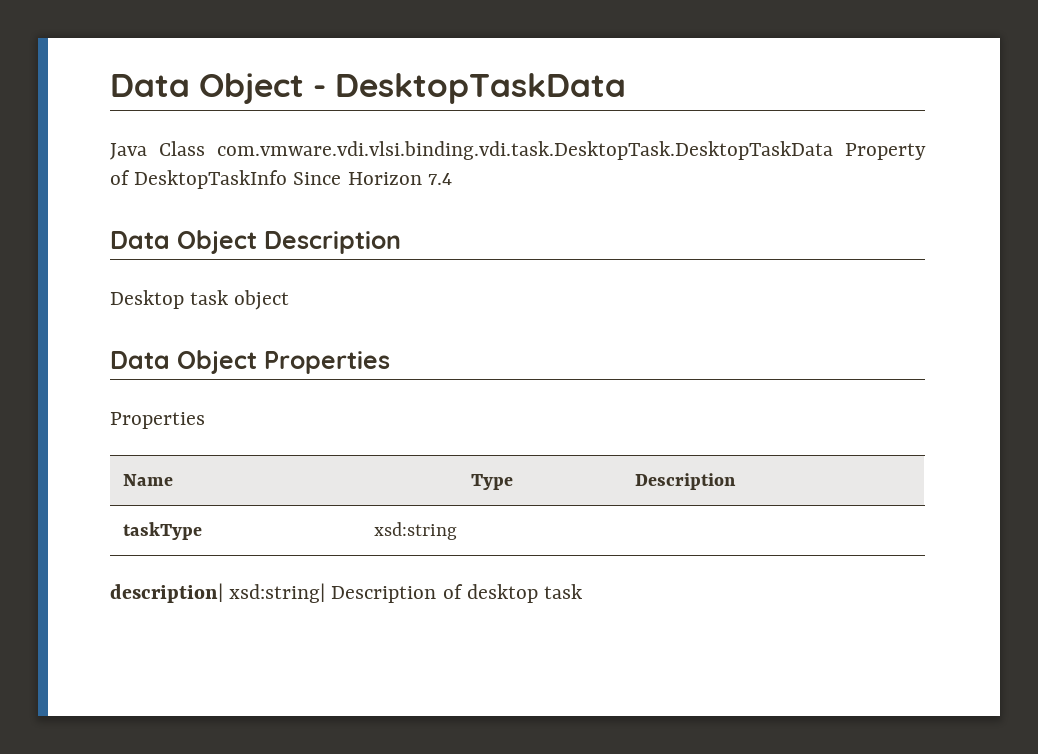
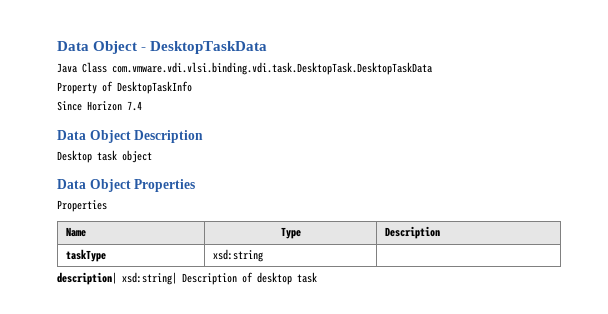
- Java Class com.vmware.vdi.vlsi.binding.vdi.task.DesktopTask.DesktopTaskData Property of DesktopTaskInfo Since Horizon 7.4
+ Java Class com.vmware.vdi.vlsi.binding.vdi.task.DesktopTask.DesktopTaskData
+ Property of DesktopTaskInfo
+ Since Horizon 7.4

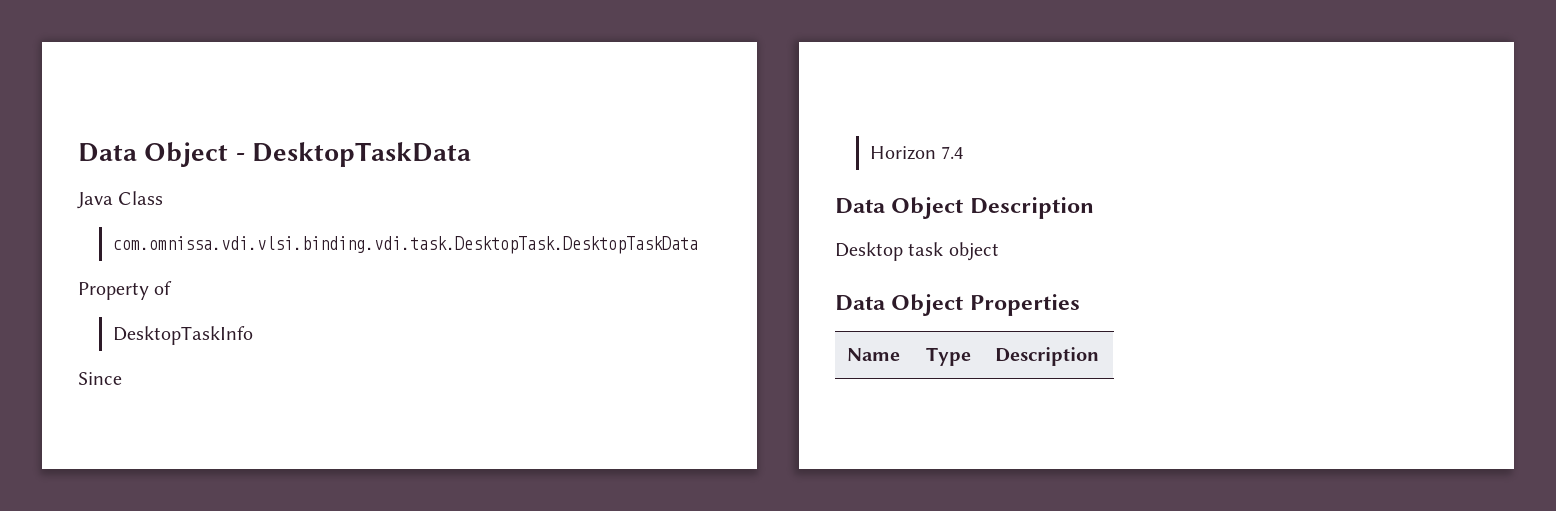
- Java Class com.vmware.vdi.vlsi.binding.vdi.task.DesktopTask.DesktopTaskData
+ Java Class
+ com.omnissa.vdi.vlsi.binding.vdi.task.DesktopTask.DesktopTaskData
- Property of DesktopTaskInfo
+ Property of
+ DesktopTaskInfo
- Since Horizon 7.4
+ Since
+ Horizon 7.4
  Data Object Properties
- Properties
- taskType | xsd:string |
- description| xsd:string| Description of desktop task

